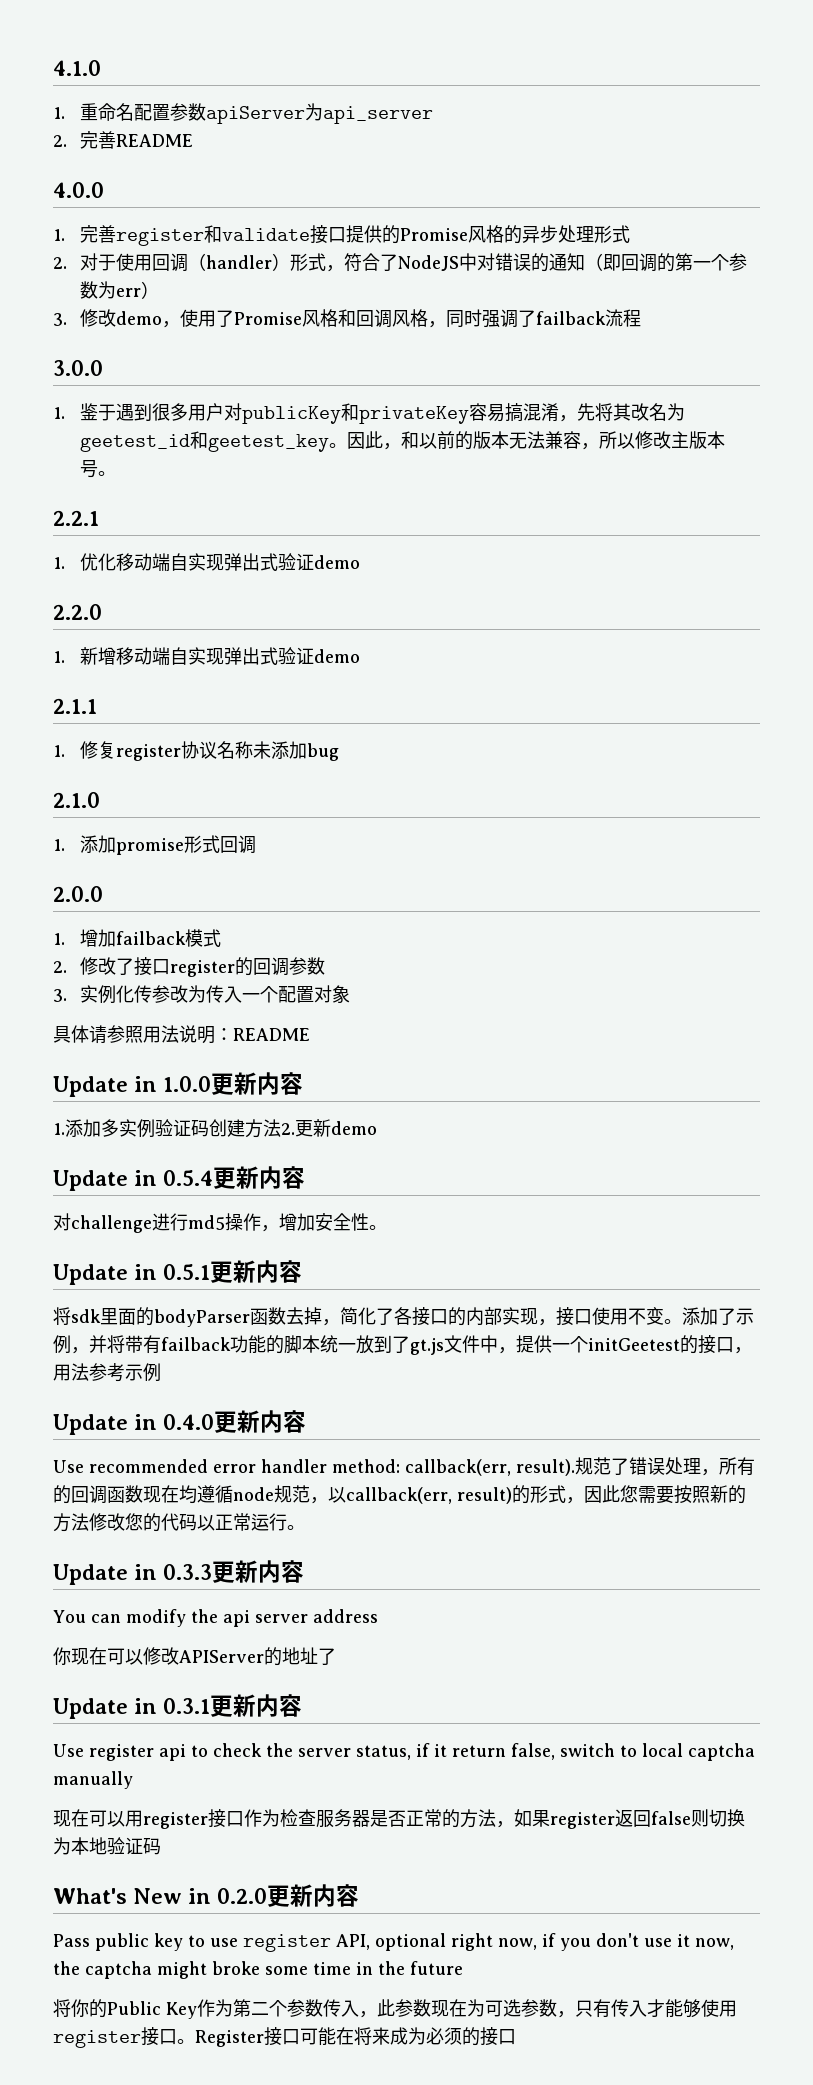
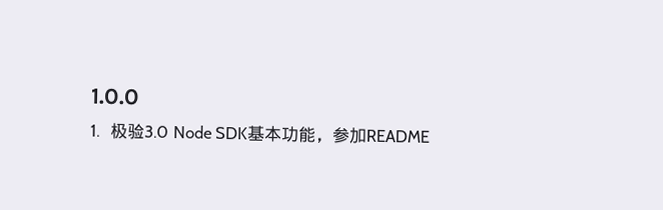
- 4.1.0
- 1.重命名配置参数apiServer为api_server
- 2.完善README
- 4.0.0
- 1.完善register和validate接口提供的Promise风格的异步处理形式
- 2.对于使用回调（handler）形式，符合了NodeJS中对错误的通知（即回调的第一个参数为err）
- 3.修改demo，使用了Promise风格和回调风格，同时强调了failback流程
- 3.0.0
- 1.鉴于遇到很多用户对publicKey和privateKey容易搞混淆，先将其改名为geetest_id和geetest_key。因此，和以前的版本无法兼容，所以修改主版本号。
- 2.2.1
- 1.优化移动端自实现弹出式验证demo
- 2.2.0
- 1.新增移动端自实现弹出式验证demo
- 2.1.1
- 1.修复register协议名称未添加bug
- 2.1.0
- 1.添加promise形式回调
- 2.0.0
- 1.增加failback模式
- 2.修改了接口register的回调参数
- 3.实例化传参改为传入一个配置对象
- 具体请参照用法说明：README
- Update in 1.0.0更新内容
- 1.添加多实例验证码创建方法2.更新demo
- Update in 0.5.4更新内容
- 对challenge进行md5操作，增加安全性。
- Update in 0.5.1更新内容
- 将sdk里面的bodyParser函数去掉，简化了各接口的内部实现，接口使用不变。添加了示例，并将带有failback功能的脚本统一放到了gt.js文件中，提供一个initGeetest的接口，用法参考示例
- Update in 0.4.0更新内容
- Use recommended error handler method: callback(err, result).规范了错误处理，所有的回调函数现在均遵循node规范，以callback(err, result)的形式，因此您需要按照新的方法修改您的代码以正常运行。
- Update in 0.3.3更新内容
- You can modify the api server address
- 你现在可以修改APIServer的地址了
- Update in 0.3.1更新内容
- Use register api to check the server status, if it return false, switch to local captcha manually
- 现在可以用register接口作为检查服务器是否正常的方法，如果register返回false则切换为本地验证码
- What's New in 0.2.0更新内容
- Pass public key to use register API, optional right now, if you don't use it now, the captcha might broke some time in the future
- 将你的Public Key作为第二个参数传入，此参数现在为可选参数，只有传入才能够使用register接口。Register接口可能在将来成为必须的接口
+ 1.0.0
+ 1.极验3.0 Node SDK基本功能，参加README

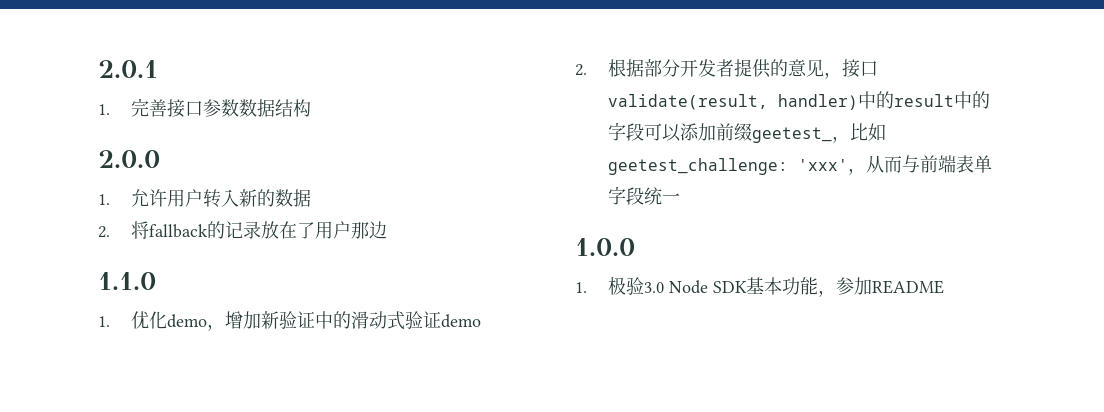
+ 2.0.1
+ 1.完善接口参数数据结构
+ 2.0.0
+ 1.允许用户转入新的数据
+ 2.将fallback的记录放在了用户那边
+ 1.1.0
+ 1.优化demo，增加新验证中的滑动式验证demo
+ 2.根据部分开发者提供的意见，接口validate(result, handler)中的result中的字段可以添加前缀geetest_，比如geetest_challenge: 'xxx'，从而与前端表单字段统一

